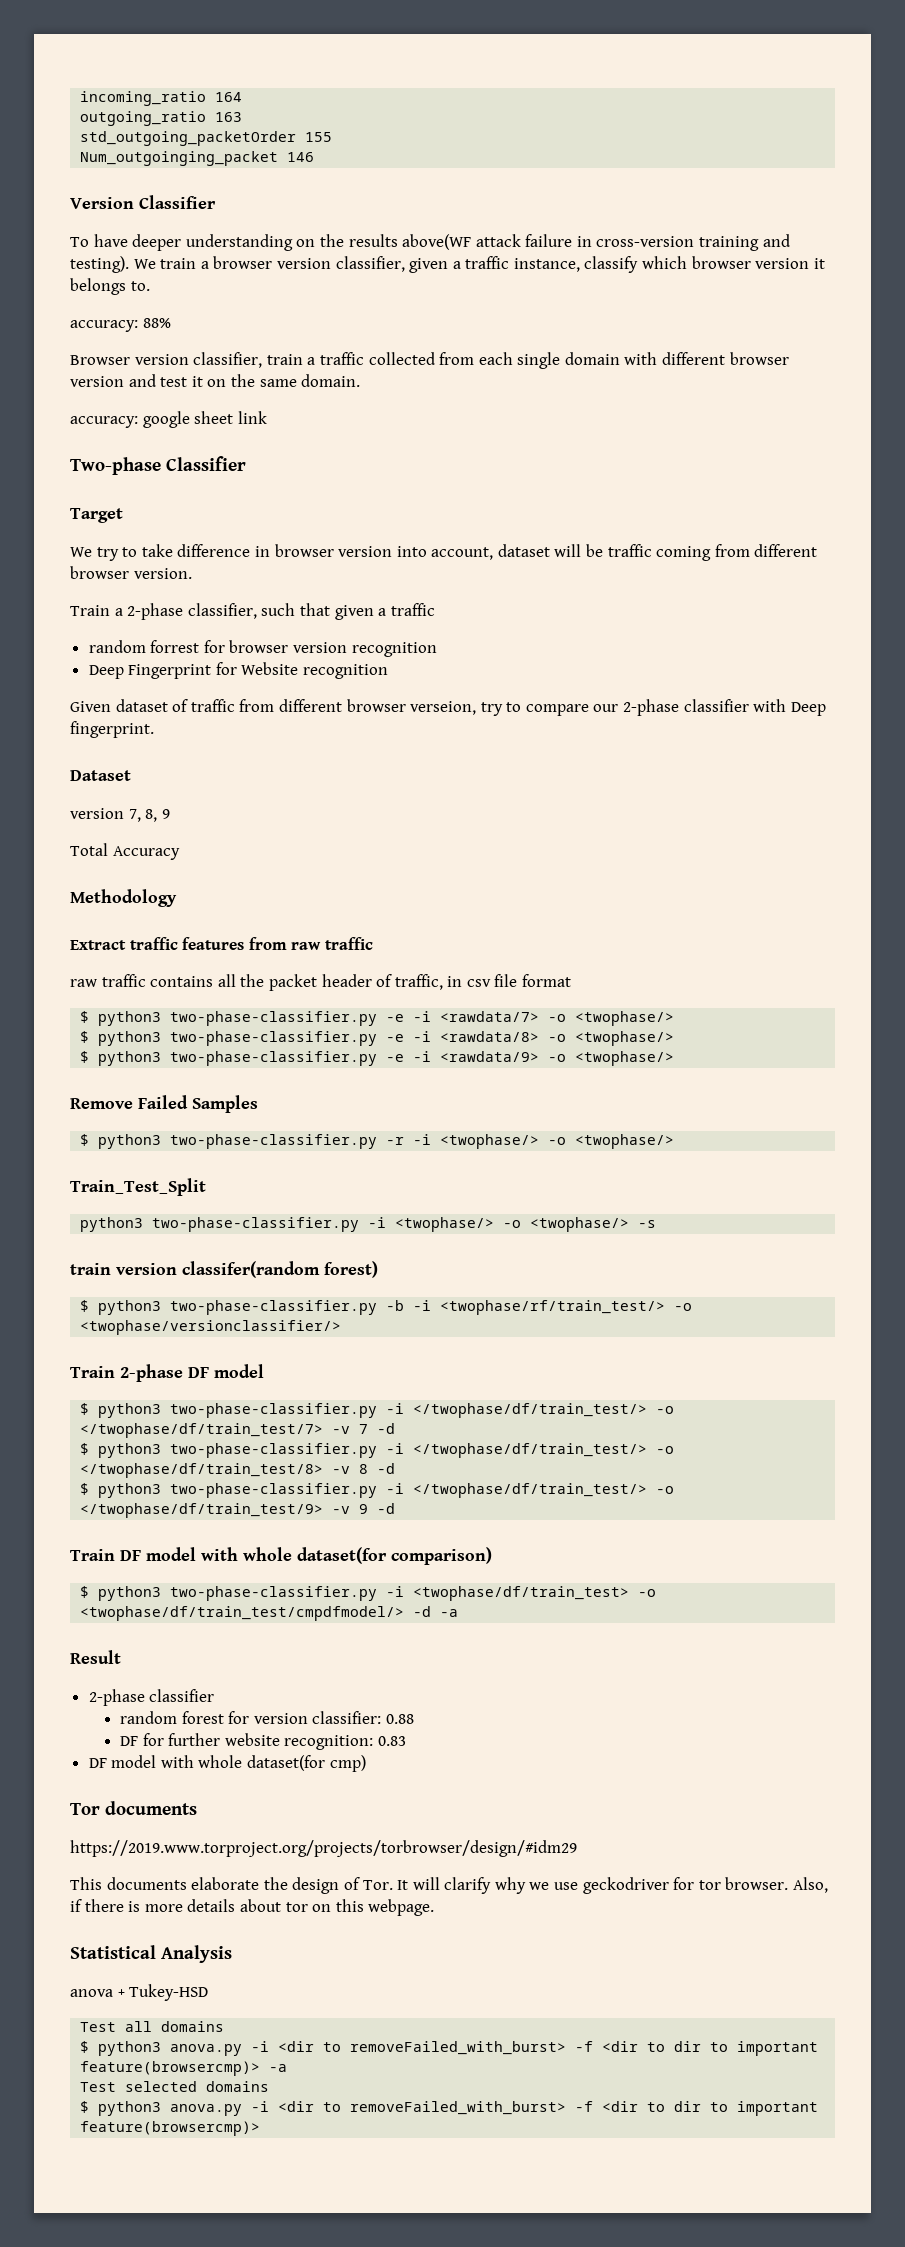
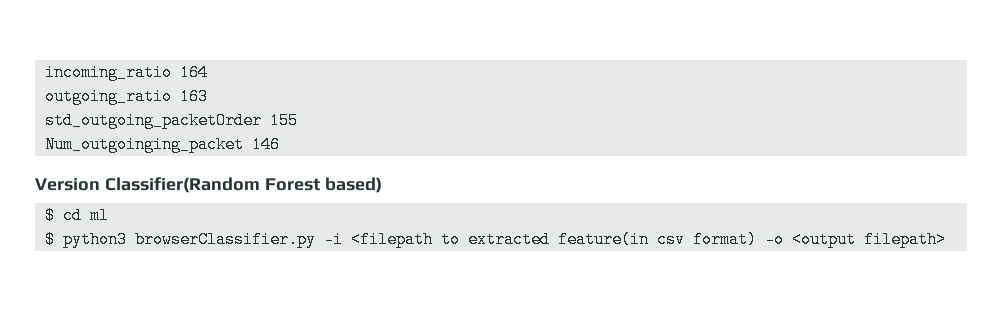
- Version Classifier
- To have deeper understanding on the results above(WF attack failure in cross-version training and testing). We train a browser version classifier, given a traffic instance, classify which browser version it belongs to.
- accuracy: 88%
- Browser version classifier, train a traffic collected from each single domain with different browser version and test it on the same domain.
- accuracy: google sheet link
- Two-phase Classifier
- Target
- We try to take difference in browser version into account, dataset will be traffic coming from different browser version.
- Train a 2-phase classifier, such that given a traffic
- random forrest for browser version recognition
- Deep Fingerprint for Website recognition
- Given dataset of traffic from different browser verseion, try to compare our 2-phase classifier with Deep fingerprint.
- Dataset
- version 7, 8, 9
- Total Accuracy
- Methodology
- Extract traffic features from raw traffic
- raw traffic contains all the packet header of traffic, in csv file format
- $ python3 two-phase-classifier.py -e -i <rawdata/7> -o <twophase/>
- $ python3 two-phase-classifier.py -e -i <rawdata/8> -o <twophase/>
- $ python3 two-phase-classifier.py -e -i <rawdata/9> -o <twophase/>
- Remove Failed Samples
- $ python3 two-phase-classifier.py -r -i <twophase/> -o <twophase/>
- Train_Test_Split
- python3 two-phase-classifier.py -i <twophase/> -o <twophase/> -s
- train version classifer(random forest)
- $ python3 two-phase-classifier.py -b -i <twophase/rf/train_test/> -o <twophase/versionclassifier/>
- Train 2-phase DF model
- $ python3 two-phase-classifier.py -i </twophase/df/train_test/> -o </twophase/df/train_test/7> -v 7 -d
- $ python3 two-phase-classifier.py -i </twophase/df/train_test/> -o </twophase/df/train_test/8> -v 8 -d
- $ python3 two-phase-classifier.py -i </twophase/df/train_test/> -o </twophase/df/train_test/9> -v 9 -d
- Train DF model with whole dataset(for comparison)
- $ python3 two-phase-classifier.py -i <twophase/df/train_test> -o <twophase/df/train_test/cmpdfmodel/> -d -a
- Result
- 2-phase classifier
- random forest for version classifier: 0.88
- DF for further website recognition: 0.83
- DF model with whole dataset(for cmp)
- Tor documents
- https://2019.www.torproject.org/projects/torbrowser/design/#idm29
- This documents elaborate the design of Tor. It will clarify why we use geckodriver for tor browser. Also, if there is more details about tor on this webpage.
- Statistical Analysis
- anova + Tukey-HSD
- Test all domains
- $ python3 anova.py -i <dir to removeFailed_with_burst> -f <dir to dir to important feature(browsercmp)> -a
- Test selected domains
- $ python3 anova.py -i <dir to removeFailed_with_burst> -f <dir to dir to important feature(browsercmp)>
+ Version Classifier(Random Forest based)
+ $ cd ml
+ $ python3 browserClassifier.py -i <filepath to extracted feature(in csv format) -o <output filepath>

